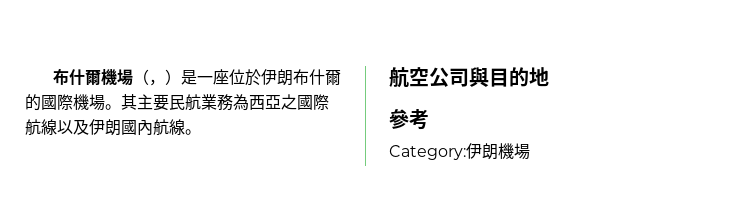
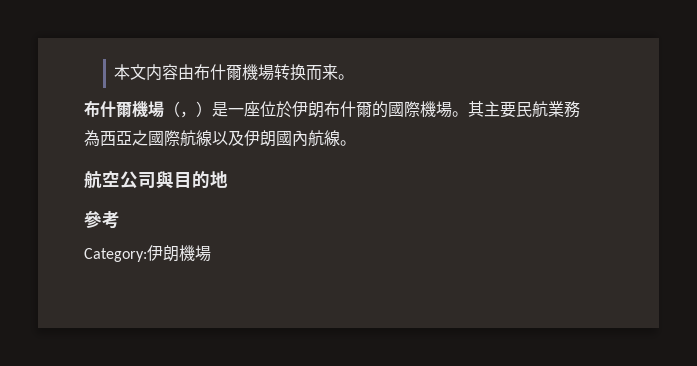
+ 本文内容由布什爾機場转换而来。

